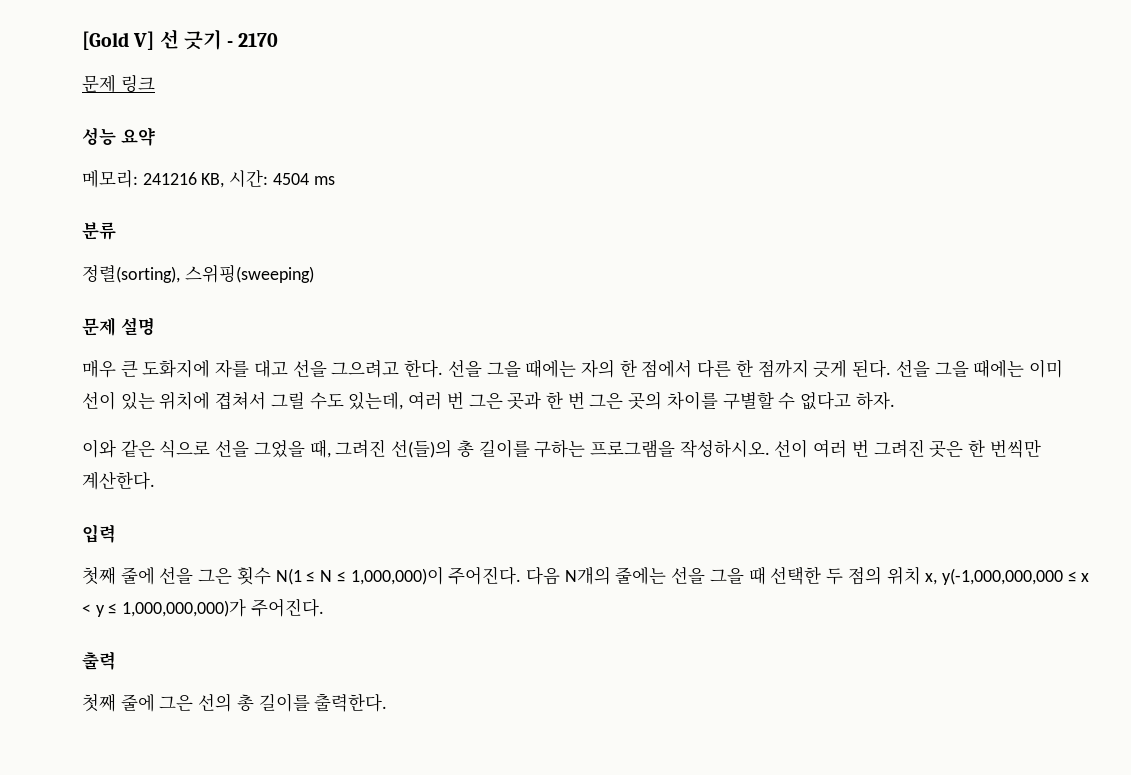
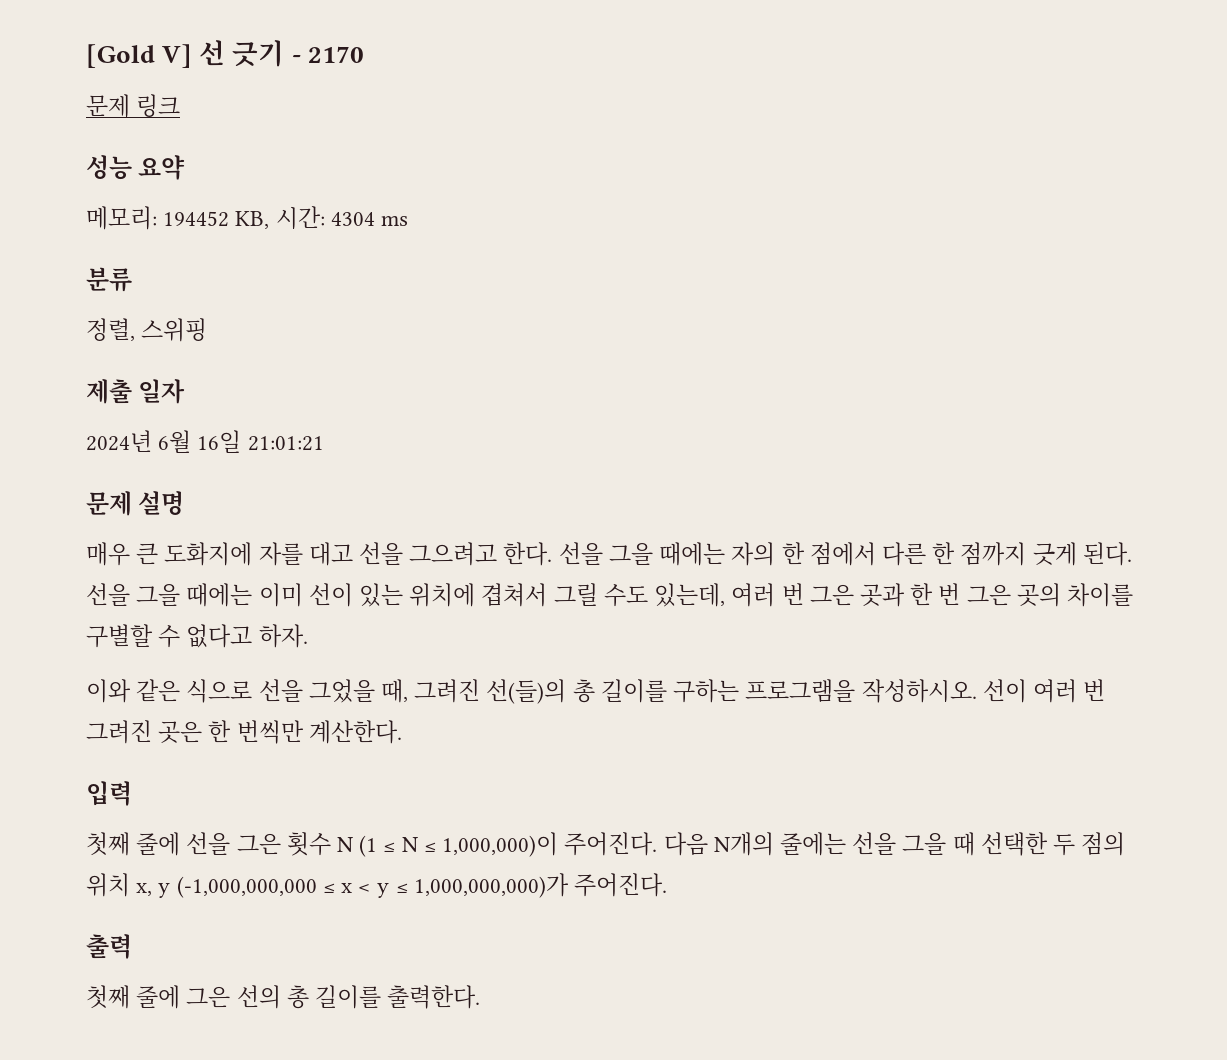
- 메모리: 241216 KB, 시간: 4504 ms
+ 메모리: 194452 KB, 시간: 4304 ms
- 정렬(sorting), 스위핑(sweeping)
+ 정렬, 스위핑
+ 제출 일자
+ 2024년 6월 16일 21:01:21
- 첫째 줄에 선을 그은 횟수 N(1 ≤ N ≤ 1,000,000)이 주어진다.
+ 첫째 줄에 선을 그은 횟수 N (1 ≤ N ≤ 1,000,000)이 주어진다.
- 다음 N개의 줄에는 선을 그을 때 선택한 두 점의 위치 x, y(-1,000,000,000 ≤ x < y ≤ 1,000,000,000)가 주어진다.
+ 다음 N개의 줄에는 선을 그을 때 선택한 두 점의 위치 x, y (-1,000,000,000 ≤ x < y ≤ 1,000,000,000)가 주어진다.

